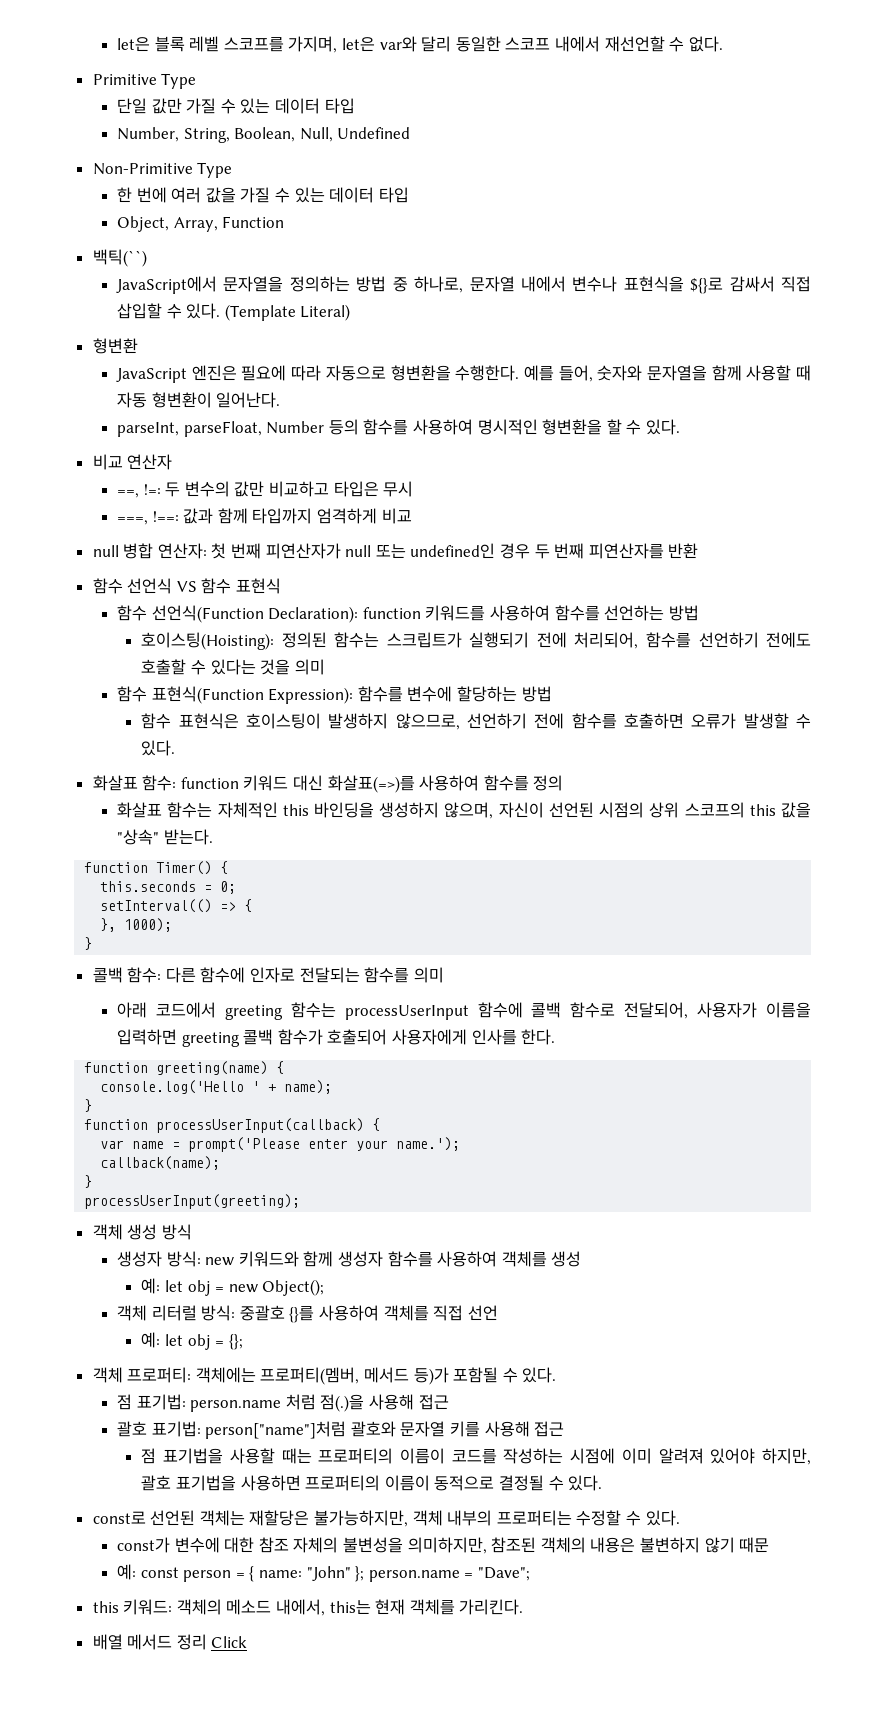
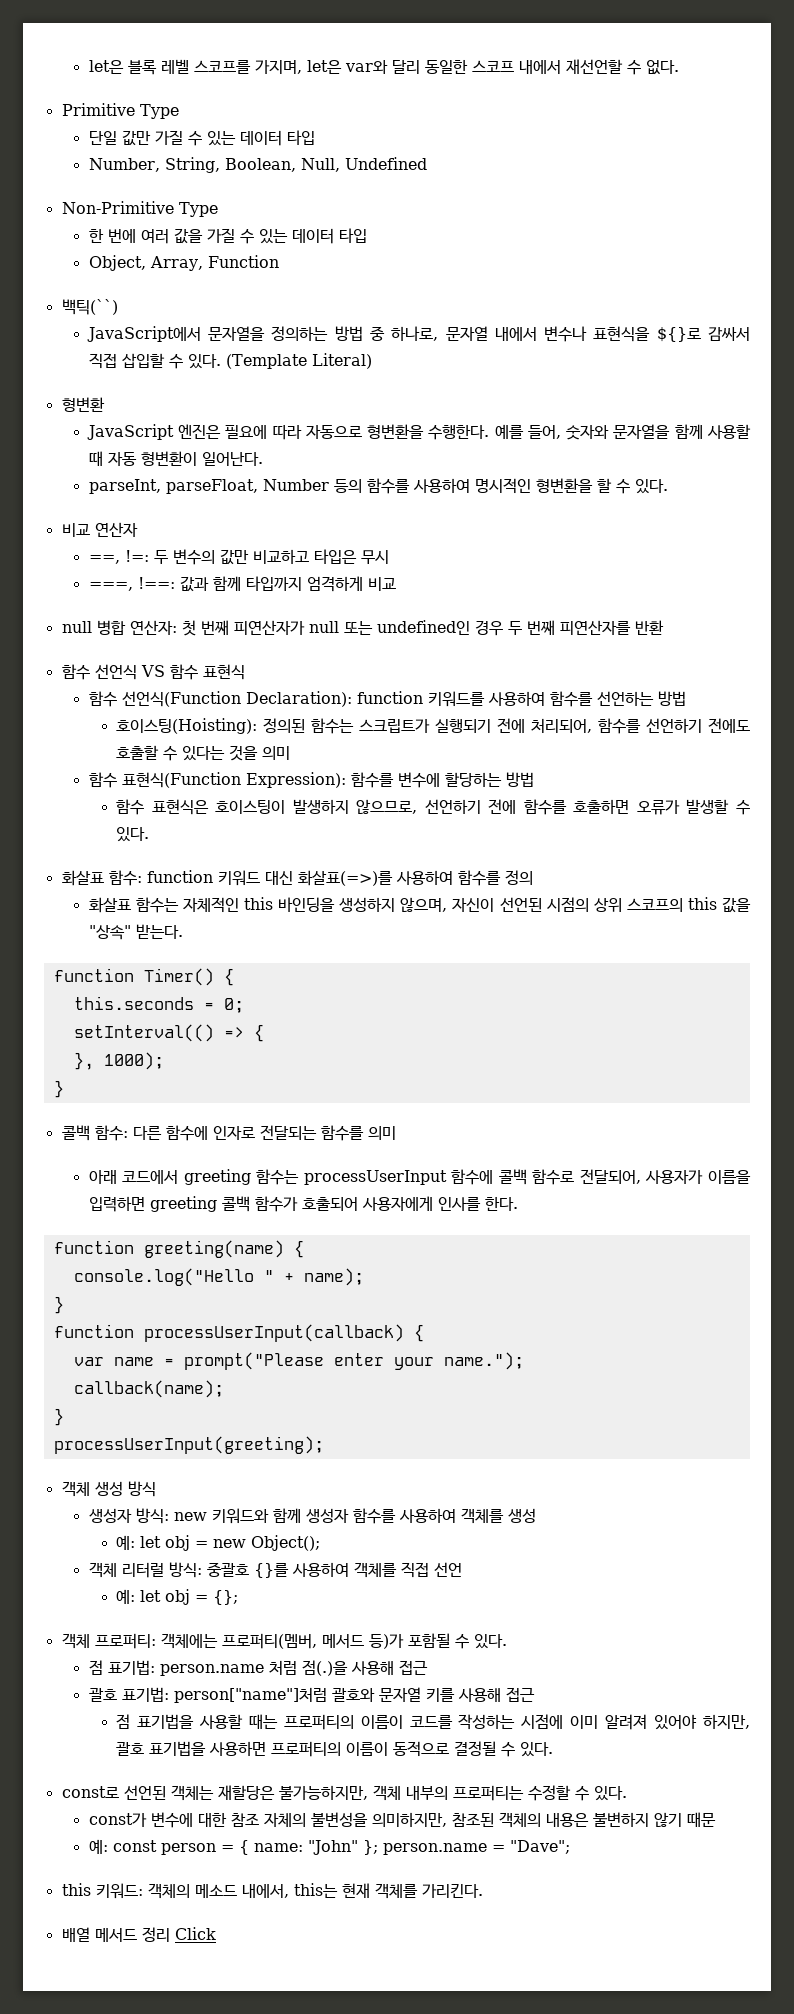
- console.log('Hello ' + name);
+ console.log("Hello " + name);
- var name = prompt('Please enter your name.');
+ var name = prompt("Please enter your name.");

